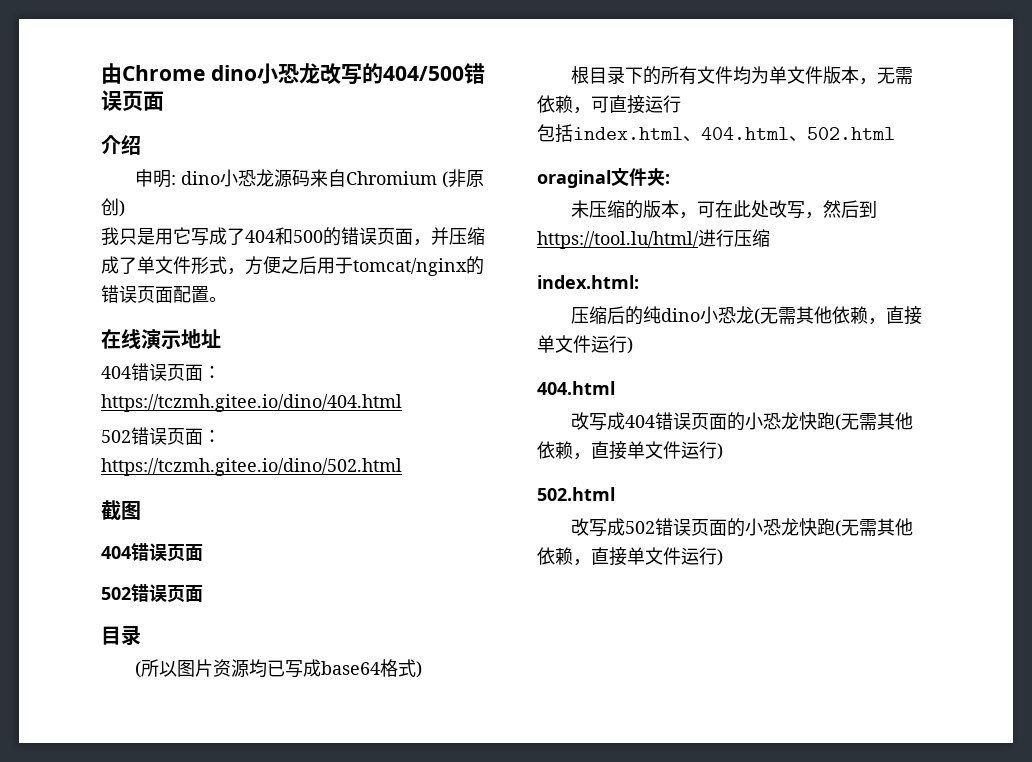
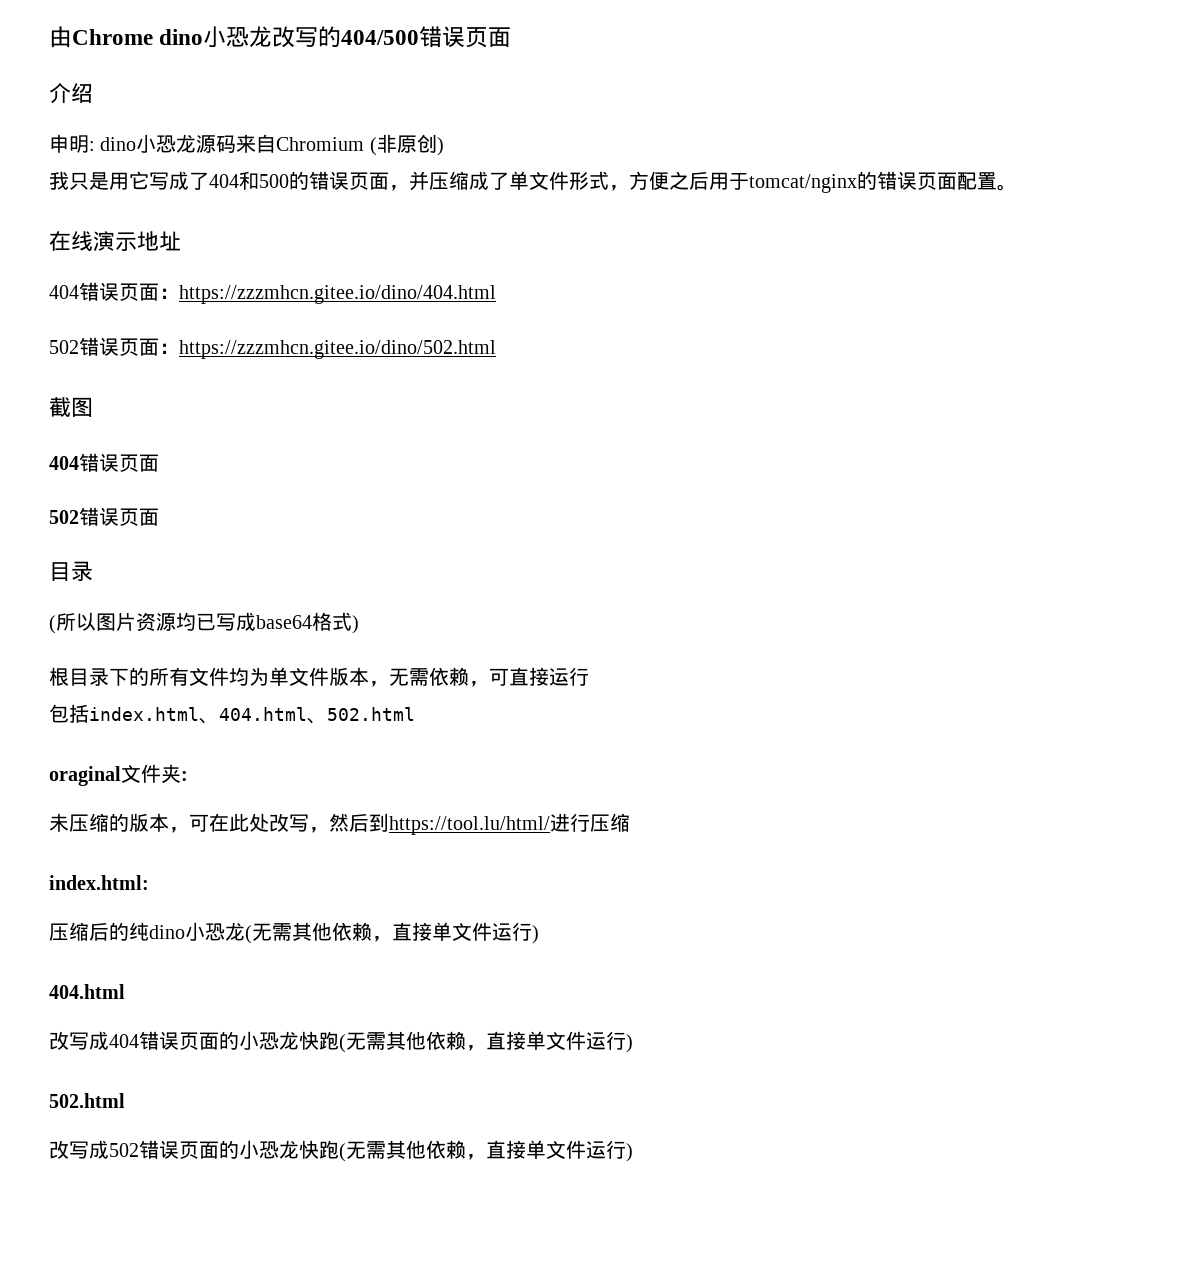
- 404错误页面：https://tczmh.gitee.io/dino/404.html
+ 404错误页面：https://zzzmhcn.gitee.io/dino/404.html
- 502错误页面：https://tczmh.gitee.io/dino/502.html
+ 502错误页面：https://zzzmhcn.gitee.io/dino/502.html

